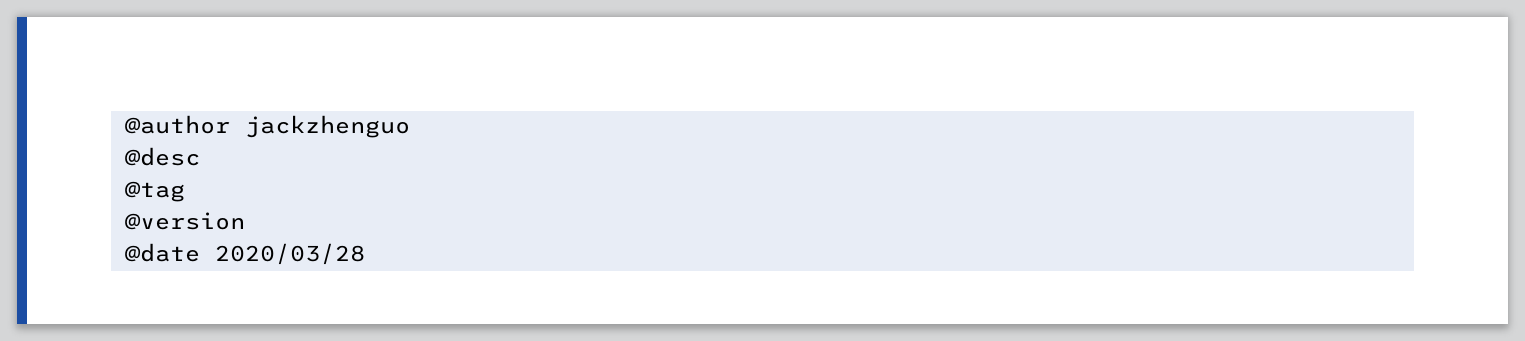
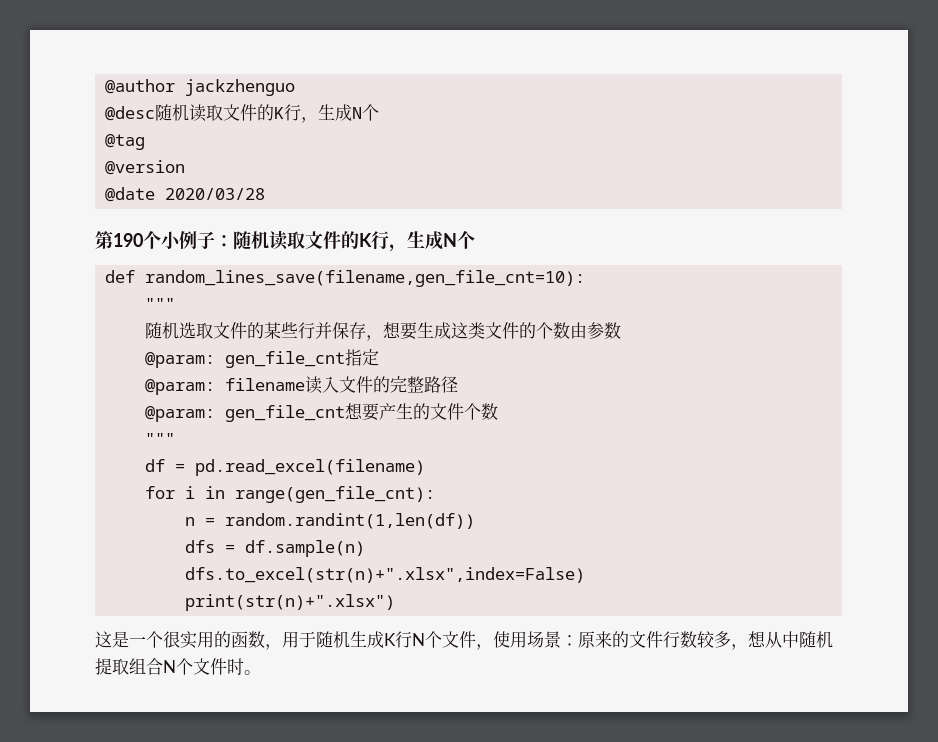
- @desc
+ @desc随机读取文件的K行，生成N个
  @tag
  @version
  @date 2020/03/28
+ 第190个小例子：随机读取文件的K行，生成N个
+ def random_lines_save(filename,gen_file_cnt=10):
+ """
+ 随机选取文件的某些行并保存，想要生成这类文件的个数由参数
+ @param: gen_file_cnt指定
+ @param: filename读入文件的完整路径
+ @param: gen_file_cnt想要产生的文件个数
+ """
+ df = pd.read_excel(filename)
+ for i in range(gen_file_cnt):
+ n = random.randint(1,len(df))
+ dfs = df.sample(n)
+ dfs.to_excel(str(n)+".xlsx",index=False)
+ print(str(n)+".xlsx")
+ 这是一个很实用的函数，用于随机生成K行N个文件，使用场景：原来的文件行数较多，想从中随机提取组合N个文件时。

